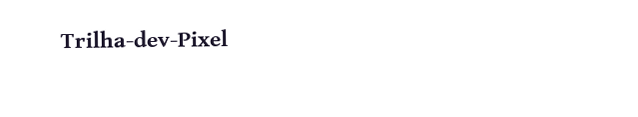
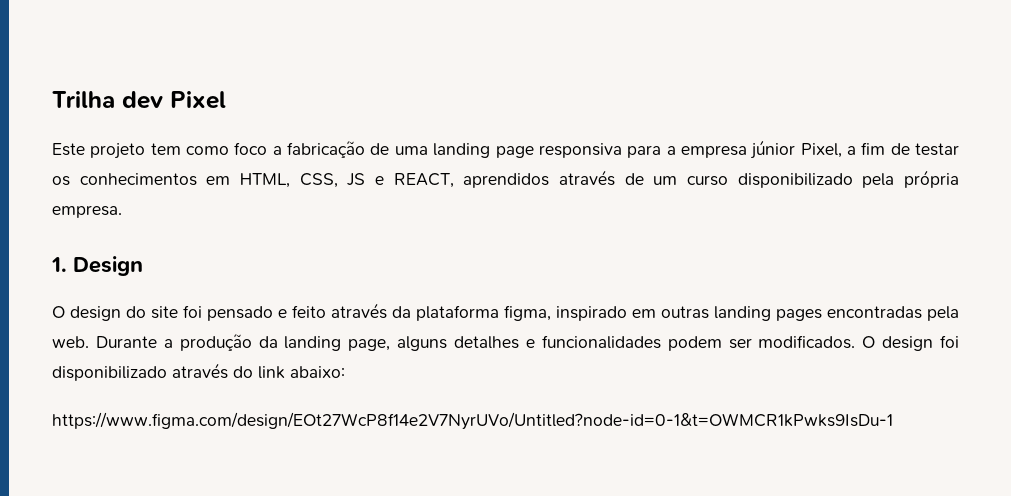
- Trilha-dev-Pixel
+ Trilha dev Pixel
+ Este projeto tem como foco a fabricação de uma landing page responsiva para a empresa júnior Pixel, a fim de testar os conhecimentos em HTML, CSS, JS e REACT, aprendidos através de um curso disponibilizado pela própria empresa.
+ 1. Design
+ O design do site foi pensado e feito através da plataforma figma, inspirado em outras landing pages encontradas pela web. Durante a produção da landing page, alguns detalhes e funcionalidades podem ser modificados. O design foi disponibilizado através do link abaixo:
+ https://www.figma.com/design/EOt27WcP8f14e2V7NyrUVo/Untitled?node-id=0-1&t=OWMCR1kPwks9IsDu-1

